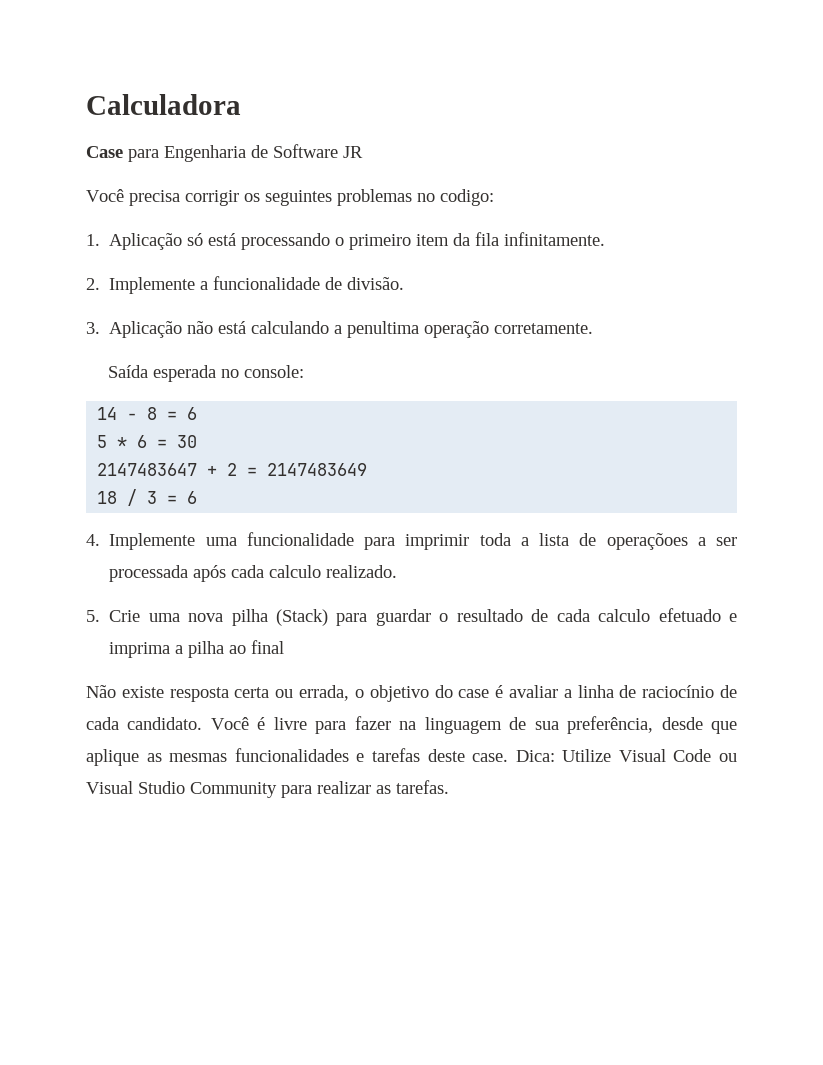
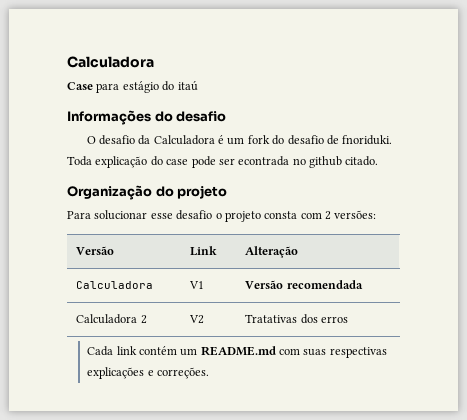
- Case para Engenharia de Software JR
- Você precisa corrigir os seguintes problemas no codigo:
- 1. Aplicação só está processando o primeiro item da fila infinitamente.
- 2. Implemente a funcionalidade de divisão.
- 3. Aplicação não está calculando a penultima operação corretamente.
- Saída esperada no console:
- 14 - 8 = 6
- 5 * 6 = 30
- 2147483647 + 2 = 2147483649
- 18 / 3 = 6
- 4. Implemente uma funcionalidade para imprimir toda a lista de operaçõoes a ser processada após cada calculo realizado.
- 5. Crie uma nova pilha (Stack) para guardar o resultado de cada calculo efetuado e imprima a pilha ao final
- Não existe resposta certa ou errada, o objetivo do case é avaliar a linha de raciocínio de cada candidato. Você é livre para fazer na linguagem de sua preferência, desde que aplique as mesmas funcionalidades e tarefas deste case. Dica: Utilize Visual Code ou Visual Studio Community para realizar as tarefas.
+ Case para estágio do itaú
+ Informações do desafio
+ O desafio da Calculadora é um fork do desafio de fnoriduki. Toda explicação do case pode ser econtrada no github citado.
+ Organização do projeto
+ Para solucionar esse desafio o projeto consta com 2 versões:
+ Versão | Link | Alteração
+ Calculadora | V1 | Versão recomendada
+ Calculadora 2 | V2 | Tratativas dos erros
+ Cada link contém um README.md com suas respectivas explicações e correções.

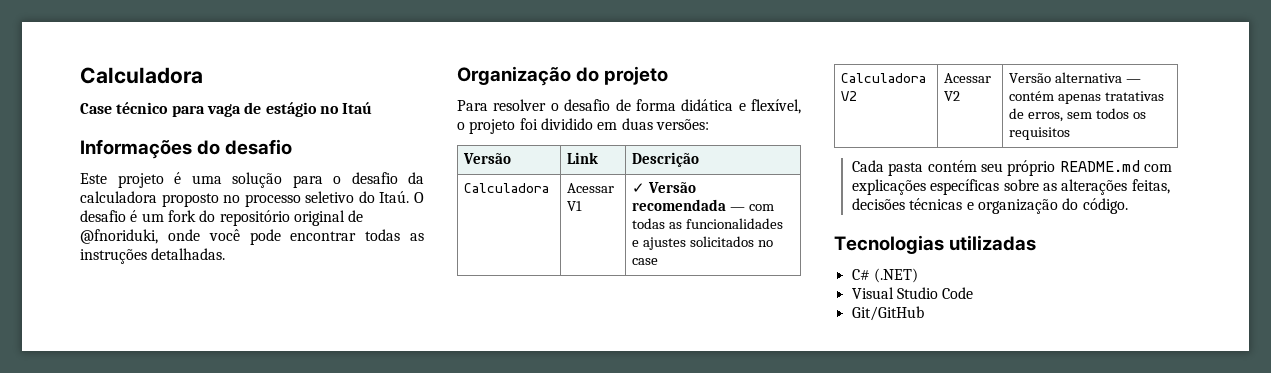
- Case para estágio do itaú
+ Case técnico para vaga de estágio no Itaú
  Informações do desafio
- O desafio da Calculadora é um fork do desafio de fnoriduki. Toda explicação do case pode ser econtrada no github citado.
+ Este projeto é uma solução para o desafio da calculadora proposto no processo seletivo do Itaú. O desafio é um fork do repositório original de @fnoriduki, onde você pode encontrar todas as instruções detalhadas.
  Organização do projeto
- Para solucionar esse desafio o projeto consta com 2 versões:
+ Para resolver o desafio de forma didática e flexível, o projeto foi dividido em duas versões:
- Versão | Link | Alteração
+ Versão | Link | Descrição
- Calculadora | V1 | Versão recomendada
- Calculadora 2 | V2 | Tratativas dos erros
- Cada link contém um README.md com suas respectivas explicações e correções.
+ Calculadora | Acessar V1 | ✓ Versão recomendada — com todas as funcionalidades e ajustes solicitados no case
+ Calculadora V2 | Acessar V2 | Versão alternativa — contém apenas tratativas de erros, sem todos os requisitos
+ Cada pasta contém seu próprio README.md com explicações específicas sobre as alterações feitas, decisões técnicas e organização do código.
+ Tecnologias utilizadas
+ C# (.NET)
+ Visual Studio Code
+ Git/GitHub

